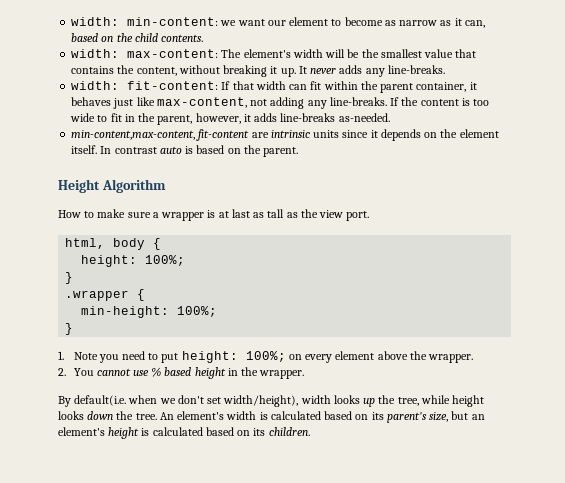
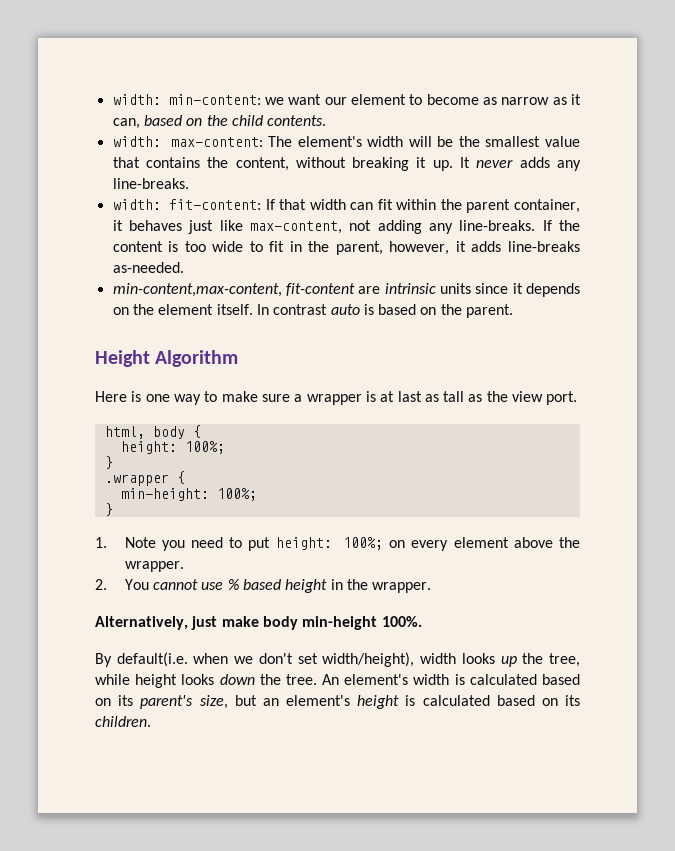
- How to make sure a wrapper is at last as tall as the view port.
+ Here is one way to make sure a wrapper is at last as tall as the view port.
+ Alternatively, just make body min-height 100%.

